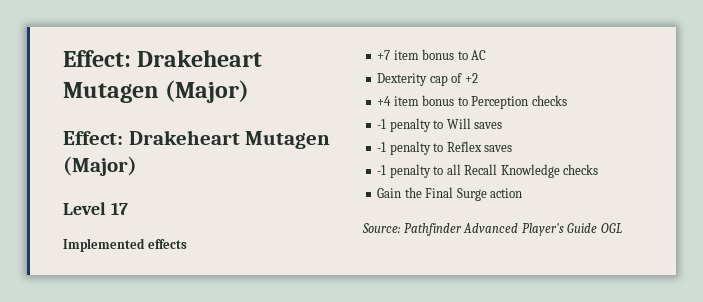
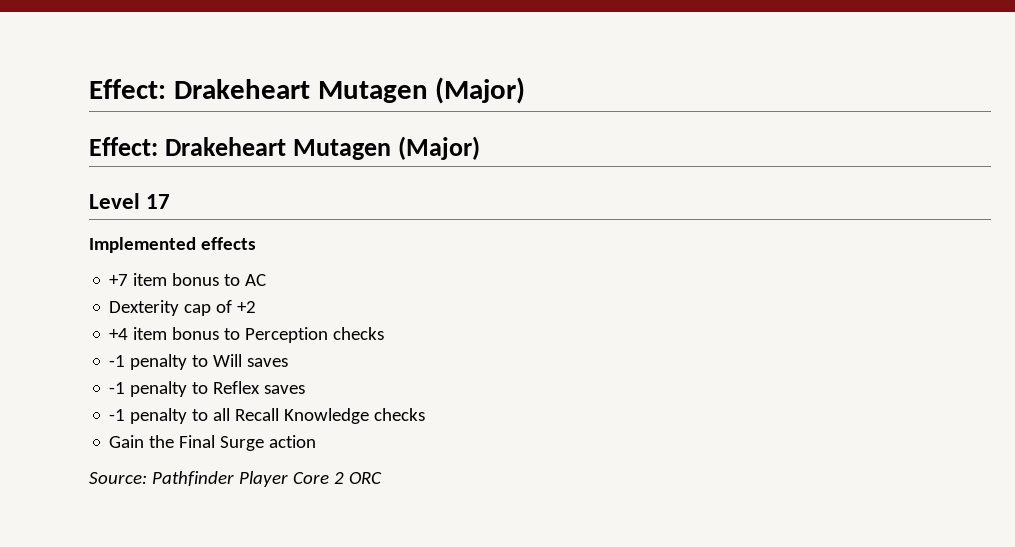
- Source: Pathfinder Advanced Player's Guide OGL
+ Source: Pathfinder Player Core 2 ORC

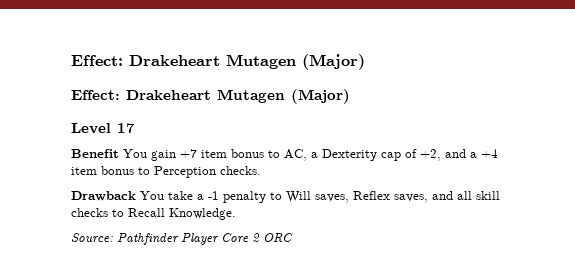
- Implemented effects
- +7 item bonus to AC
- Dexterity cap of +2
- +4 item bonus to Perception checks
- -1 penalty to Will saves
- -1 penalty to Reflex saves
- -1 penalty to all Recall Knowledge checks
- Gain the Final Surge action
+ Benefit You gain +7 item bonus to AC, a Dexterity cap of +2, and a +4 item bonus to Perception checks.
+ Drawback You take a -1 penalty to Will saves, Reflex saves, and all skill checks to Recall Knowledge.

